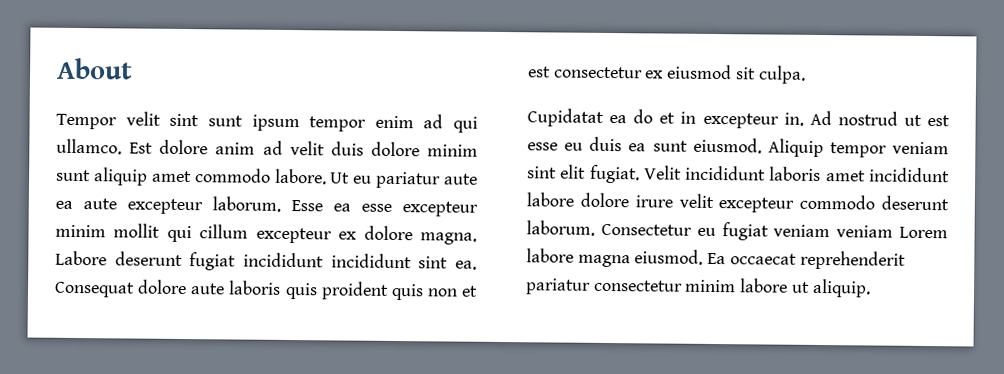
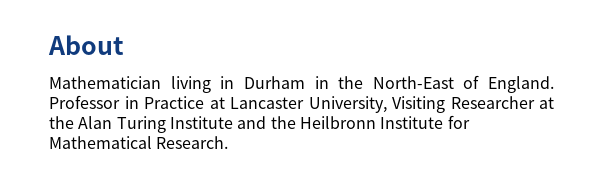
- Tempor velit sint sunt ipsum tempor enim ad qui ullamco. Est dolore anim ad velit duis dolore minim sunt aliquip amet commodo labore. Ut eu pariatur aute ea aute excepteur laborum. Esse ea esse excepteur minim mollit qui cillum excepteur ex dolore magna. Labore deserunt fugiat incididunt incididunt sint ea. Consequat dolore aute laboris quis proident quis non et est consectetur ex eiusmod sit culpa.
- Cupidatat ea do et in excepteur in. Ad nostrud ut est esse eu duis ea sunt eiusmod. Aliquip tempor veniam sint elit fugiat. Velit incididunt laboris amet incididunt labore dolore irure velit excepteur commodo deserunt laborum. Consectetur eu fugiat veniam veniam Lorem labore magna eiusmod. Ea occaecat reprehenderit pariatur consectetur minim labore ut aliquip.
+ Mathematician living in Durham in the North-East of England. Professor in Practice at Lancaster University, Visiting Researcher at the Alan Turing Institute and the Heilbronn Institute for Mathematical Research.

